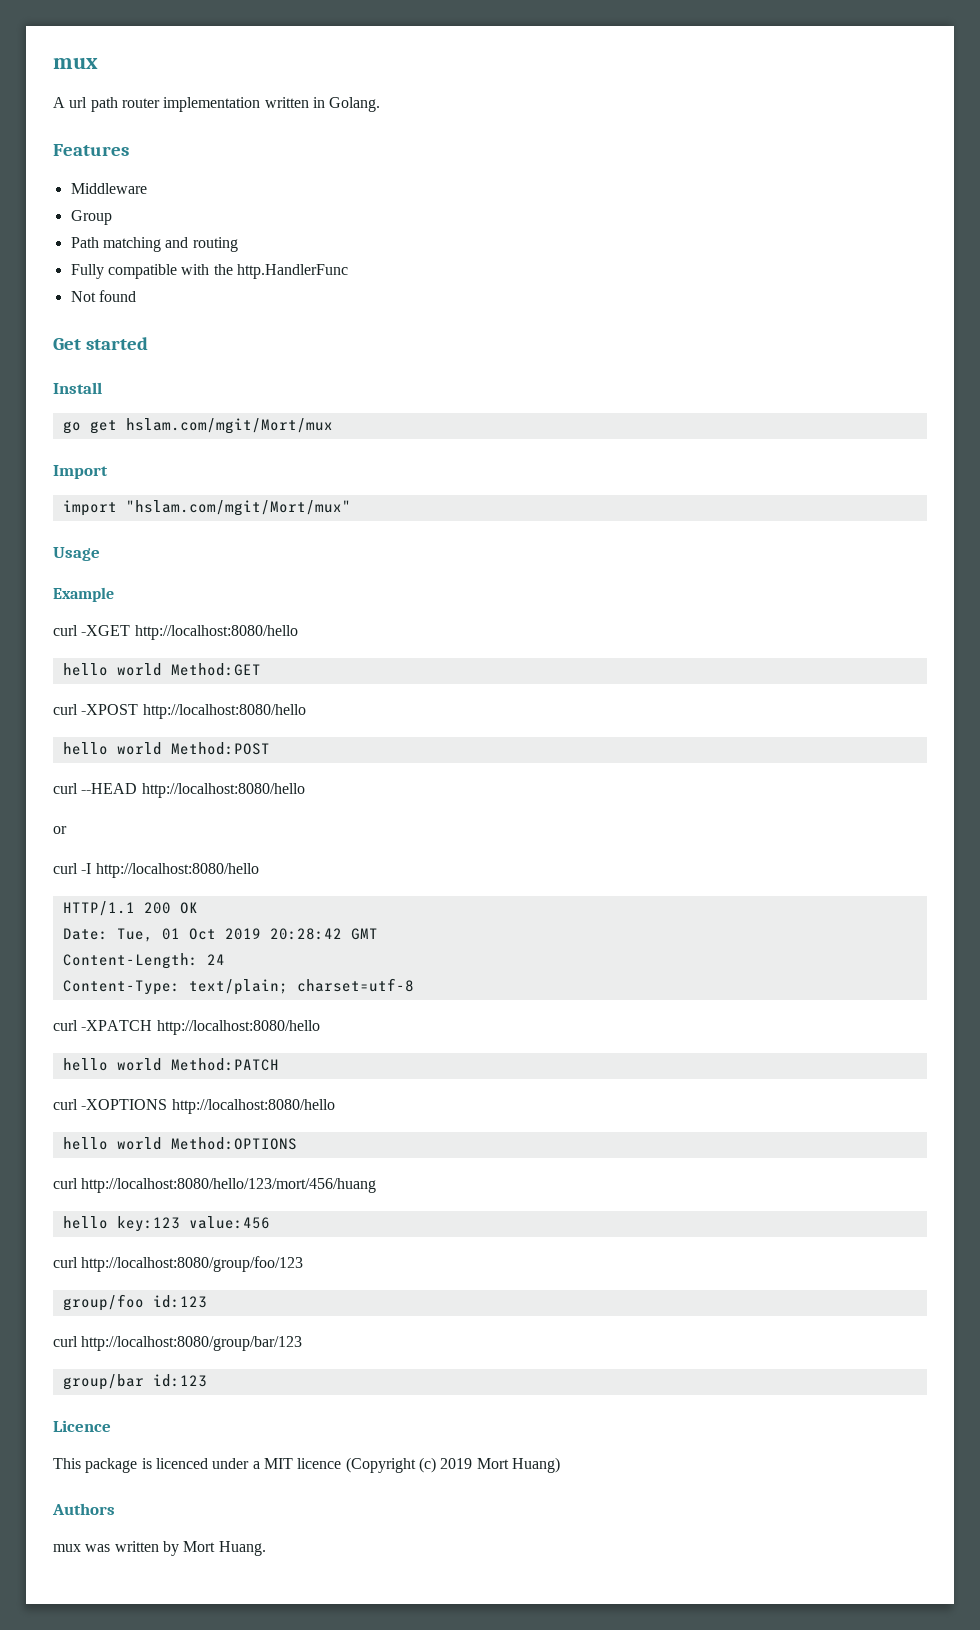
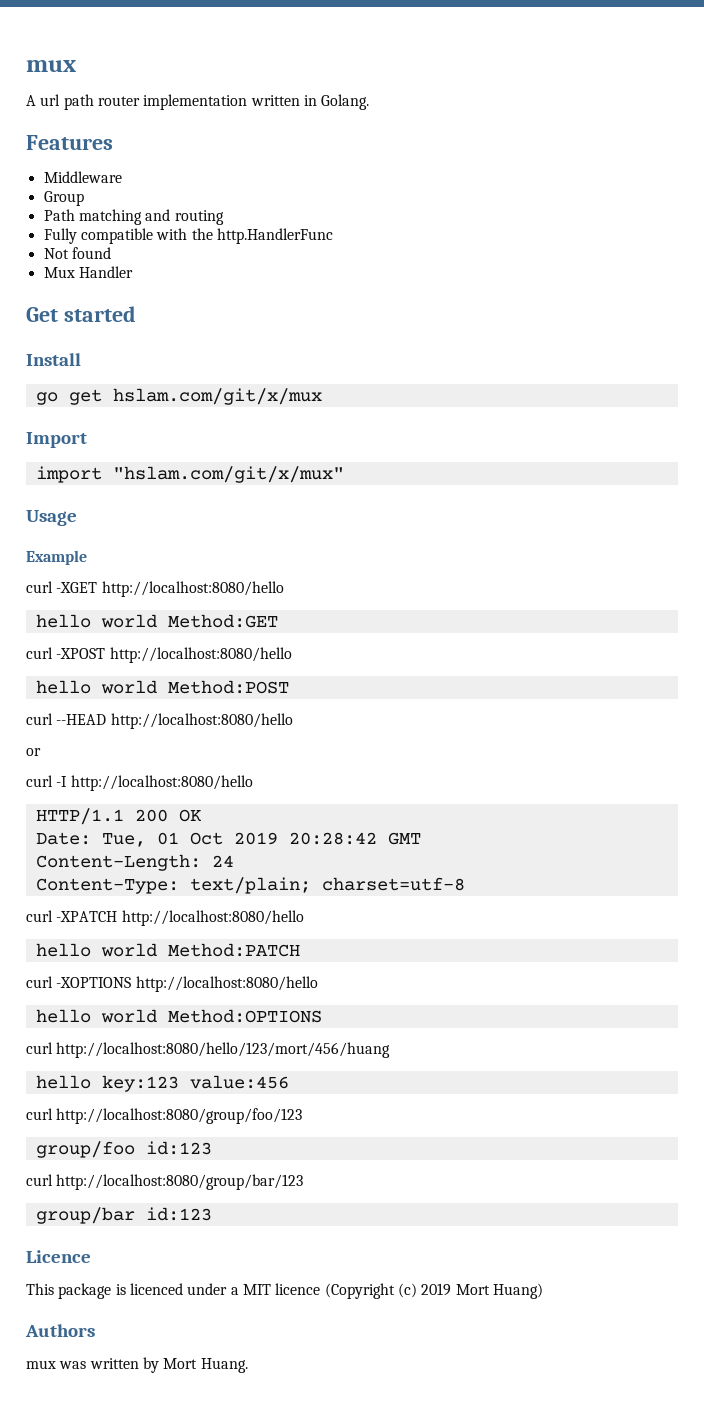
+ Mux Handler
- go get hslam.com/mgit/Mort/mux
+ go get hslam.com/git/x/mux
- import "hslam.com/mgit/Mort/mux"
+ import "hslam.com/git/x/mux"

